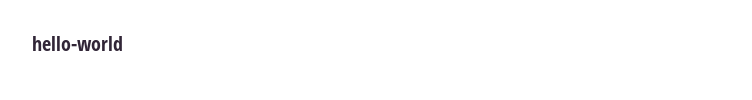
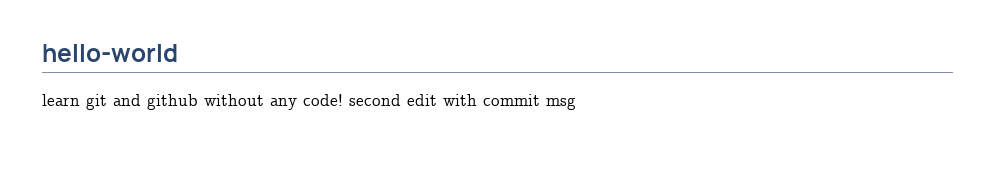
+ learn git and github without any code! second edit with commit msg

